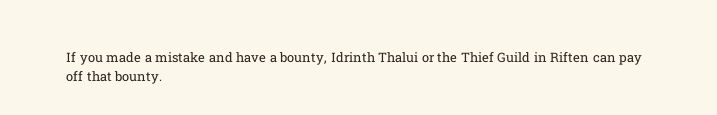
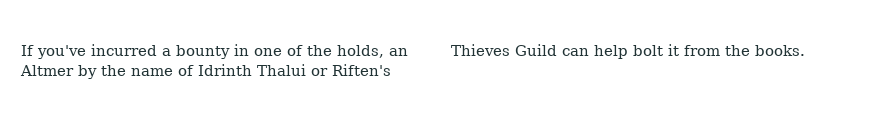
- If you made a mistake and have a bounty, Idrinth Thalui or the Thief Guild in Riften can pay off that bounty.
+ If you've incurred a bounty in one of the holds, an Altmer by the name of Idrinth Thalui or Riften's Thieves Guild can help bolt it from the books.

